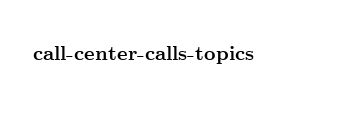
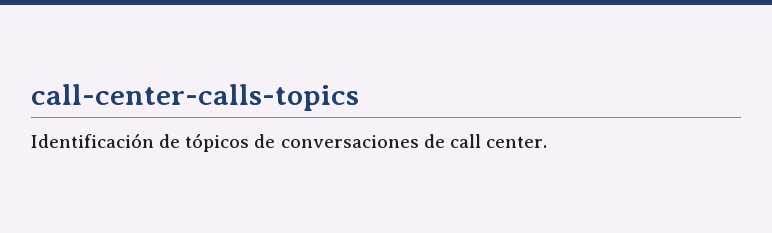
+ Identificación de tópicos de conversaciones de call center.

